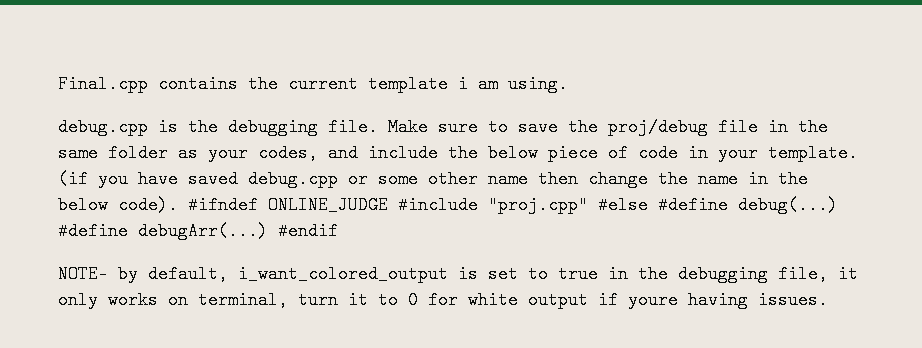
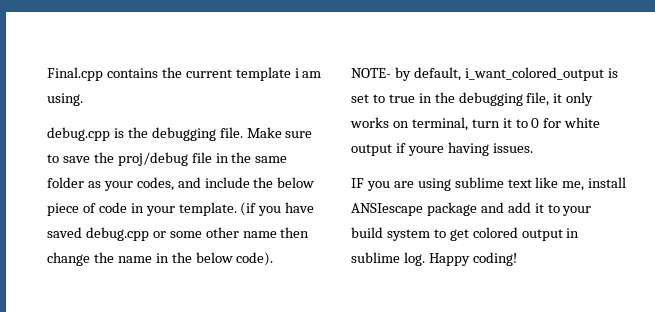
- #ifndef ONLINE_JUDGE #include "proj.cpp" #else #define debug(...) #define debugArr(...) #endif
+ IF you are using sublime text like me, install ANSIescape package and add it to your build system to get colored output in sublime log. Happy coding!

